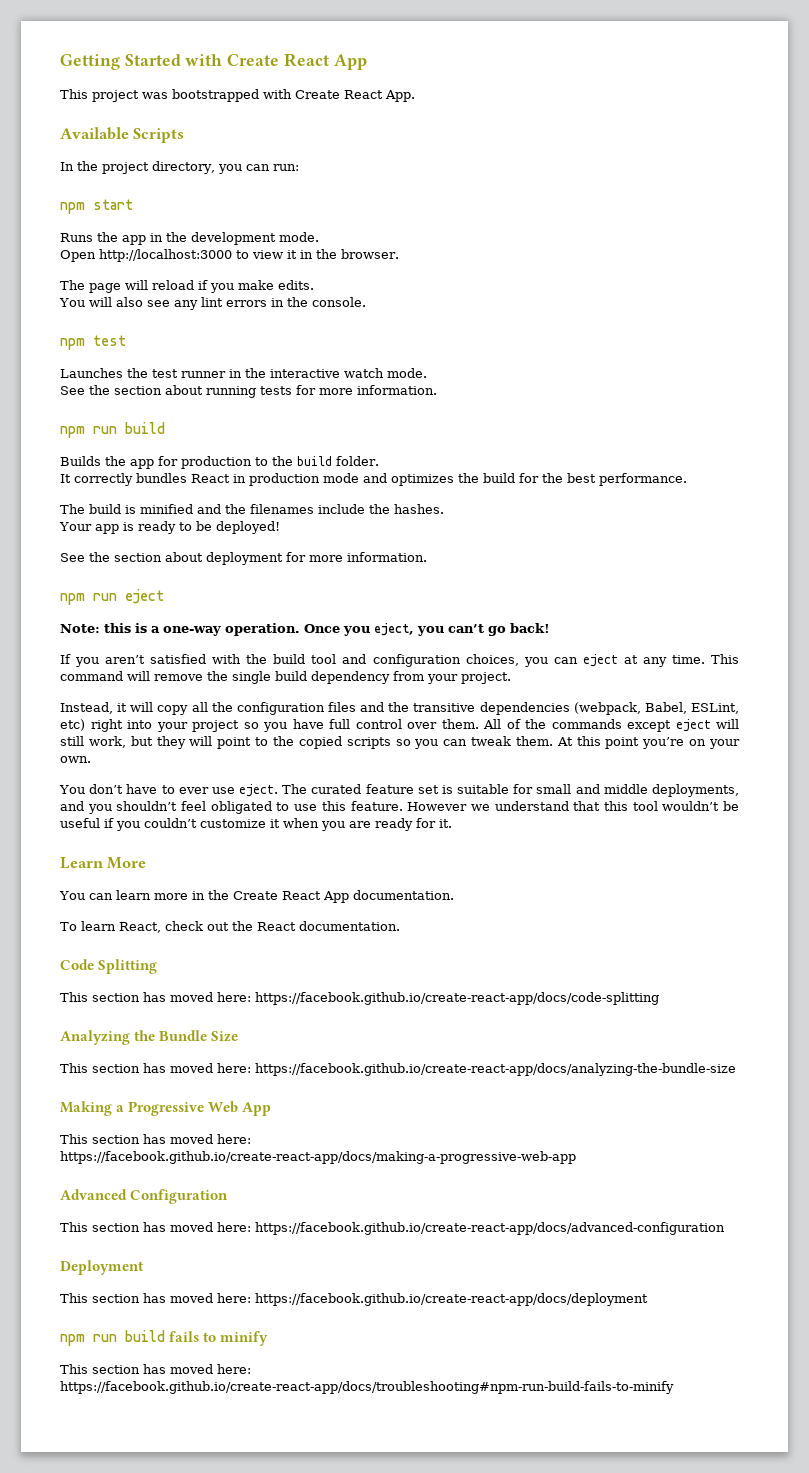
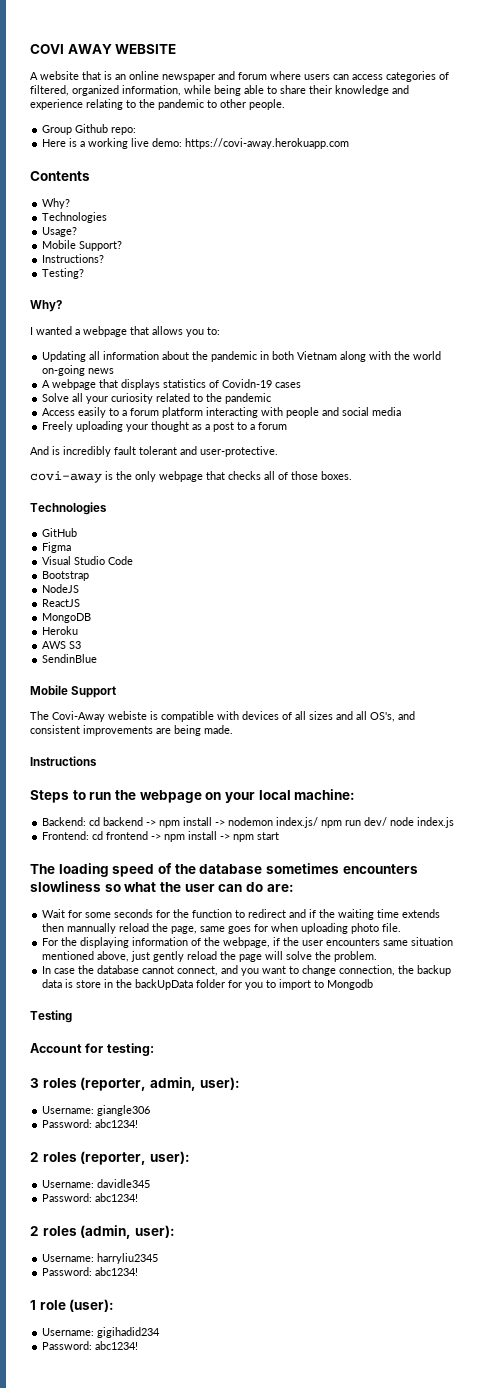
- Getting Started with Create React App
- This project was bootstrapped with Create React App.
- Available Scripts
- In the project directory, you can run:
- npm start
- Runs the app in the development mode.
- Open http://localhost:3000 to view it in the browser.
- The page will reload if you make edits.
- You will also see any lint errors in the console.
- npm test
- Launches the test runner in the interactive watch mode.
- See the section about running tests for more information.
- npm run build
- Builds the app for production to the build folder.
- It correctly bundles React in production mode and optimizes the build for the best performance.
- The build is minified and the filenames include the hashes.
- Your app is ready to be deployed!
- See the section about deployment for more information.
- npm run eject
- Note: this is a one-way operation. Once you eject, you can’t go back!
- If you aren’t satisfied with the build tool and configuration choices, you can eject at any time. This command will remove the single build dependency from your project.
- Instead, it will copy all the configuration files and the transitive dependencies (webpack, Babel, ESLint, etc) right into your project so you have full control over them. All of the commands except eject will still work, but they will point to the copied scripts so you can tweak them. At this point you’re on your own.
- You don’t have to ever use eject. The curated feature set is suitable for small and middle deployments, and you shouldn’t feel obligated to use this feature. However we understand that this tool wouldn’t be useful if you couldn’t customize it when you are ready for it.
- Learn More
- You can learn more in the Create React App documentation.
- To learn React, check out the React documentation.
- Code Splitting
- This section has moved here: https://facebook.github.io/create-react-app/docs/code-splitting
- Analyzing the Bundle Size
- This section has moved here: https://facebook.github.io/create-react-app/docs/analyzing-the-bundle-size
- Making a Progressive Web App
- This section has moved here: https://facebook.github.io/create-react-app/docs/making-a-progressive-web-app
- Advanced Configuration
- This section has moved here: https://facebook.github.io/create-react-app/docs/advanced-configuration
- Deployment
- This section has moved here: https://facebook.github.io/create-react-app/docs/deployment
- npm run build fails to minify
- This section has moved here: https://facebook.github.io/create-react-app/docs/troubleshooting#npm-run-build-fails-to-minify
+ COVI AWAY WEBSITE
+ A website that is an online newspaper and forum where users can access categories of filtered, organized information, while being able to share their knowledge and experience relating to the pandemic to other people.
+ Group Github repo:
+ Here is a working live demo: https://covi-away.herokuapp.com
+ Contents
+ Why?
+ Technologies
+ Usage?
+ Mobile Support?
+ Instructions?
+ Testing?
+ Why?
+ I wanted a webpage that allows you to:
+ Updating all information about the pandemic in both Vietnam along with the world on-going news
+ A webpage that displays statistics of Covidn-19 cases
+ Solve all your curiosity related to the pandemic
+ Access easily to a forum platform interacting with people and social media
+ Freely uploading your thought as a post to a forum
+ And is incredibly fault tolerant and user-protective.
+ covi-away is the only webpage that checks all of those boxes.
+ Technologies
+ GitHub
+ Figma
+ Visual Studio Code
+ Bootstrap
+ NodeJS
+ ReactJS
+ MongoDB
+ Heroku
+ AWS S3
+ SendinBlue
+ Mobile Support
+ The Covi-Away webiste is compatible with devices of all sizes and all OS's, and consistent improvements are being made.
+ Instructions
+ Steps to run the webpage on your local machine:
+ Backend: cd backend -> npm install -> nodemon index.js/ npm run dev/ node index.js
+ Frontend: cd frontend -> npm install -> npm start
+ The loading speed of the database sometimes encounters slowliness so what the user can do are:
+ Wait for some seconds for the function to redirect and if the waiting time extends then mannually reload the page, same goes for when uploading photo file.
+ For the displaying information of the webpage, if the user encounters same situation mentioned above, just gently reload the page will solve the problem.
+ In case the database cannot connect, and you want to change connection, the backup data is store in the backUpData folder for you to import to Mongodb
+ Testing
+ Account for testing:
+ 3 roles (reporter, admin, user):
+ Username: giangle306
+ Password: abc1234!
+ 2 roles (reporter, user):
+ Username: davidle345
+ Password: abc1234!
+ 2 roles (admin, user):
+ Username: harryliu2345
+ Password: abc1234!
+ 1 role (user):
+ Username: gigihadid234
+ Password: abc1234!

